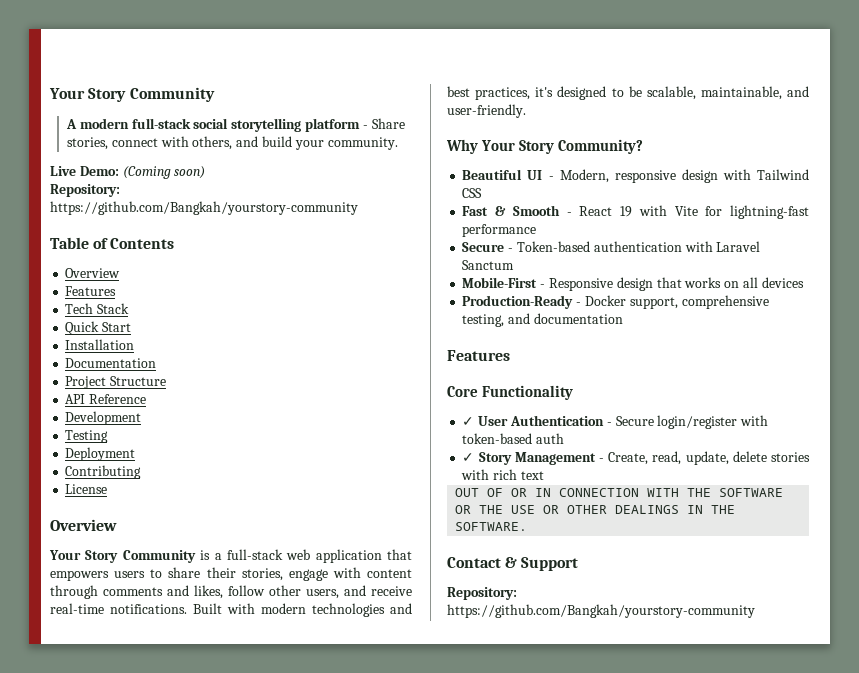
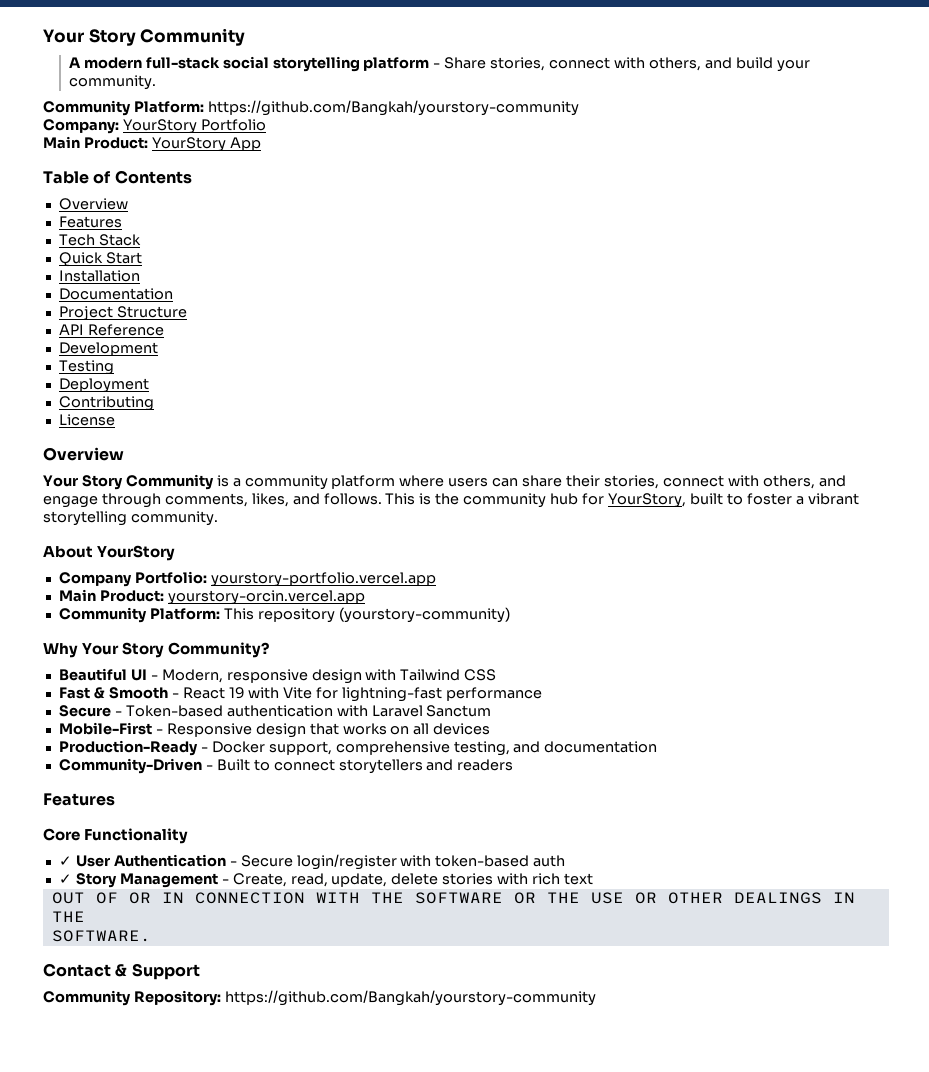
- Live Demo: (Coming soon)
- Repository: https://github.com/Bangkah/yourstory-community
+ Community Platform: https://github.com/Bangkah/yourstory-community
+ Company: YourStory Portfolio
+ Main Product: YourStory App
- Your Story Community is a full-stack web application that empowers users to share their stories, engage with content through comments and likes, follow other users, and receive real-time notifications. Built with modern technologies and best practices, it's designed to be scalable, maintainable, and user-friendly.
+ Your Story Community is a community platform where users can share their stories, connect with others, and engage through comments, likes, and follows. This is the community hub for YourStory, built to foster a vibrant storytelling community.
+ About YourStory
+ Company Portfolio: yourstory-portfolio.vercel.app
+ Main Product: yourstory-orcin.vercel.app
+ Community Platform: This repository (yourstory-community)
+ Community-Driven - Built to connect storytellers and readers
  Contact & Support
- Repository: https://github.com/Bangkah/yourstory-community
+ Community Repository: https://github.com/Bangkah/yourstory-community

